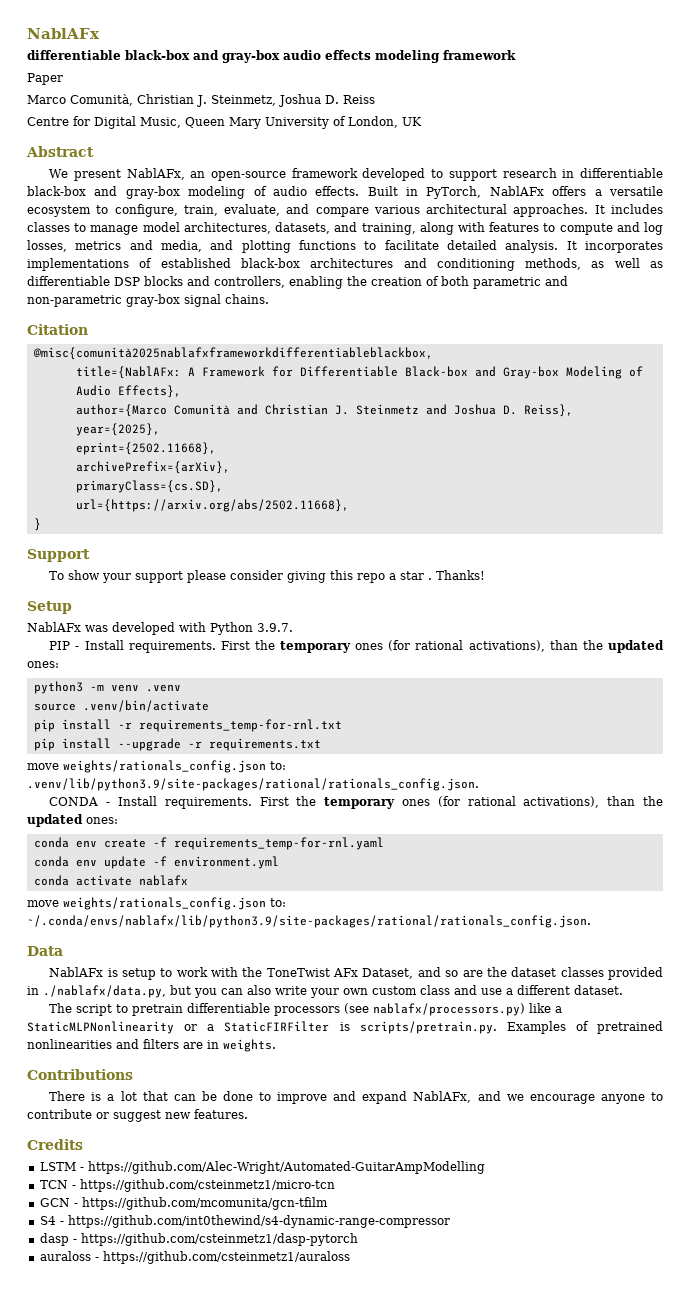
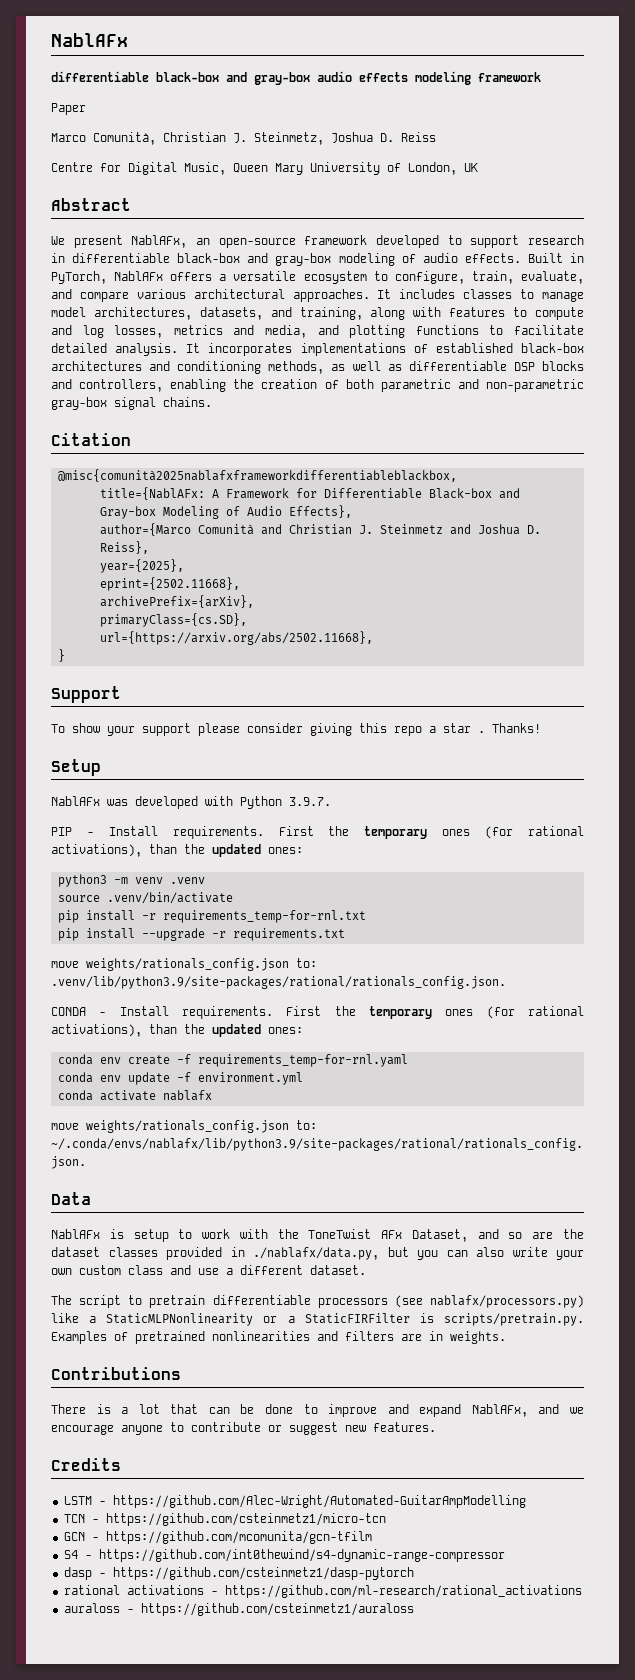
+ rational activations - https://github.com/ml-research/rational_activations

